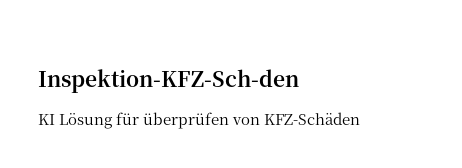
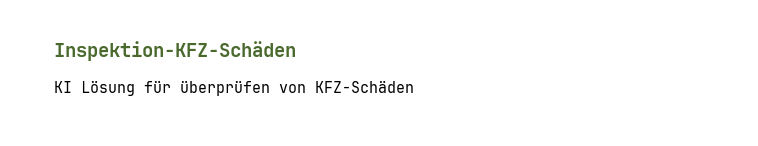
- Inspektion-KFZ-Sch-den
+ Inspektion-KFZ-Schäden

